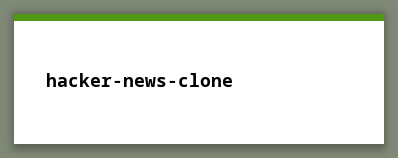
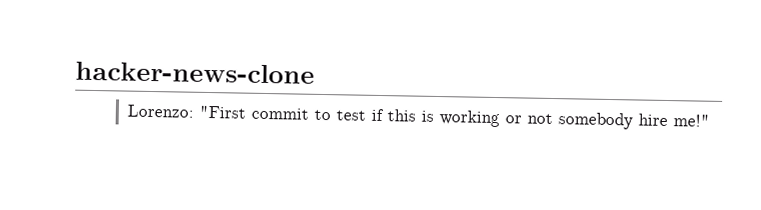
+ Lorenzo: "First commit to test if this is working or not somebody hire me!"

